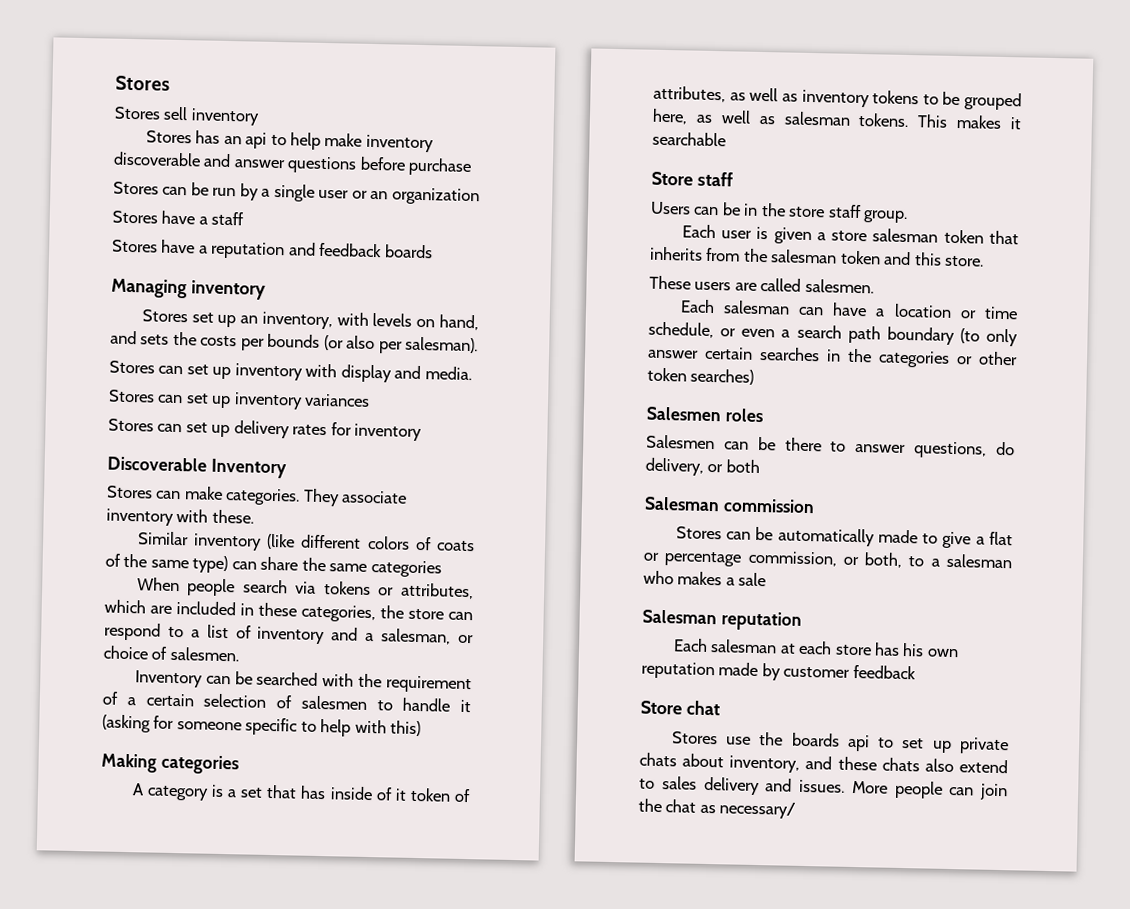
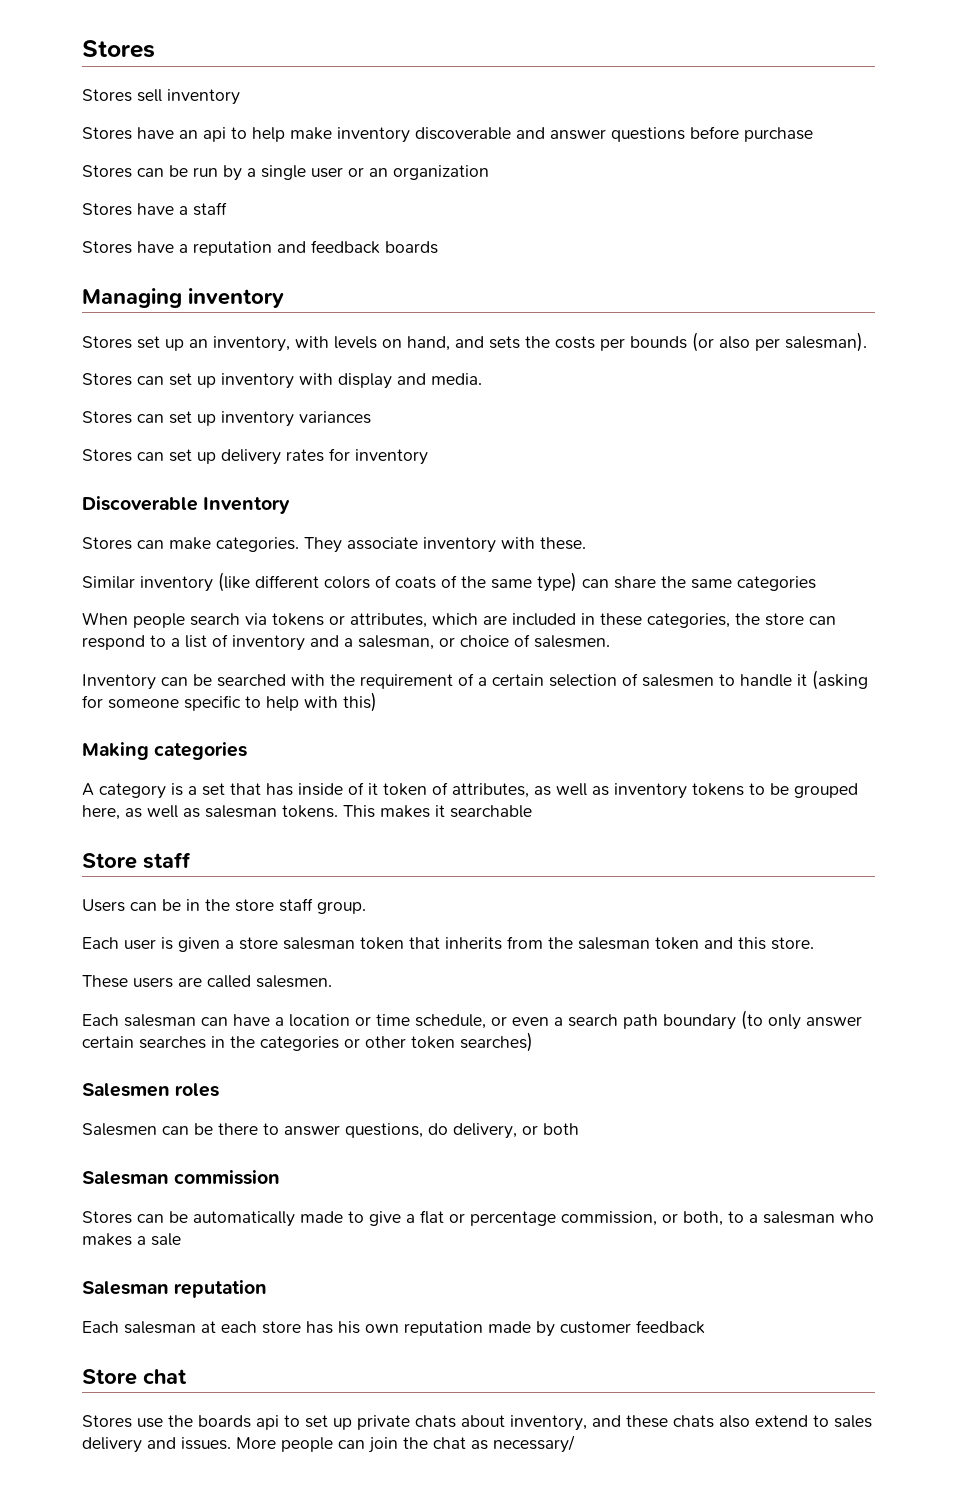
- Stores has an api to help make inventory discoverable and answer questions before purchase
+ Stores have an api to help make inventory discoverable and answer questions before purchase

